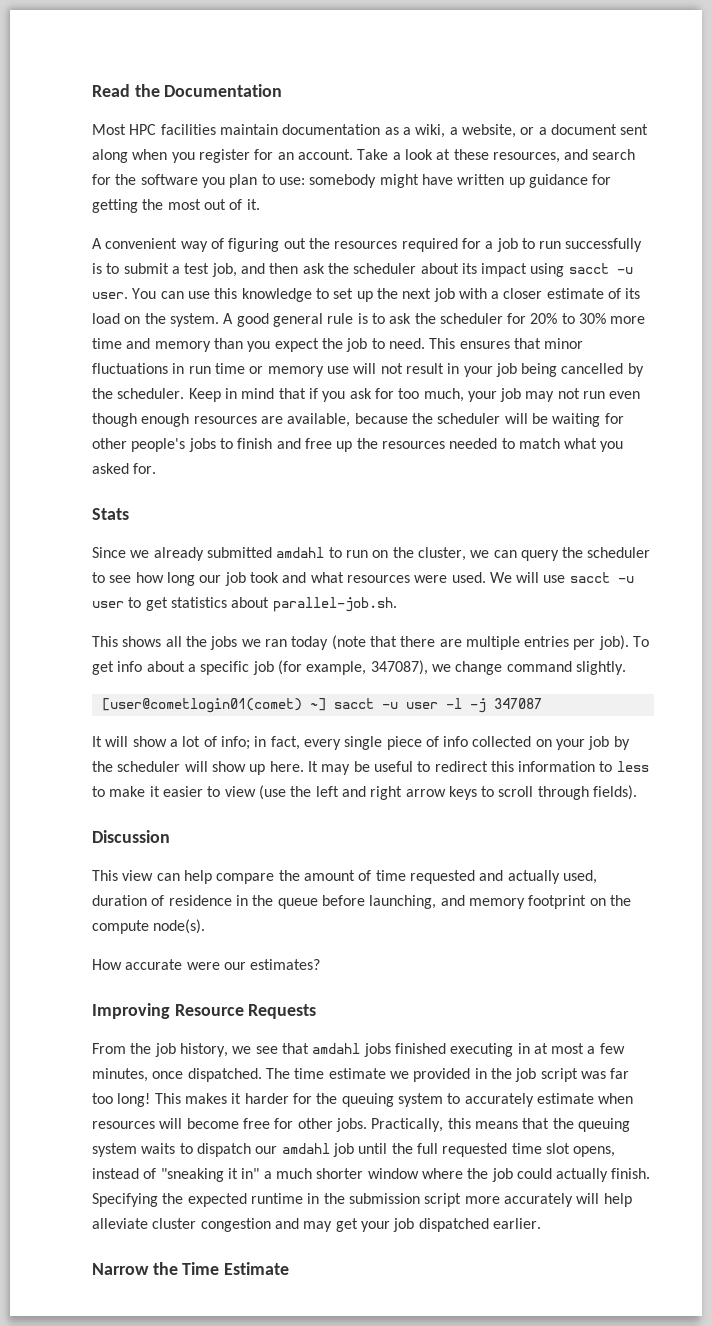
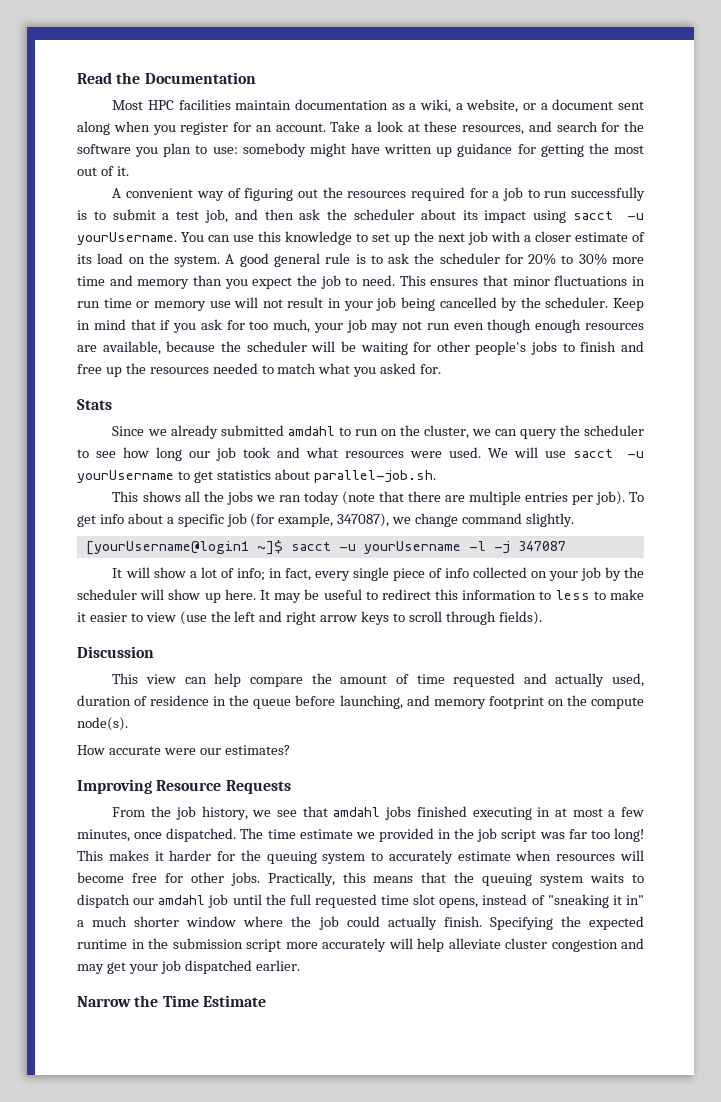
- A convenient way of figuring out the resources required for a job to run successfully is to submit a test job, and then ask the scheduler about its impact using sacct -u user.
+ A convenient way of figuring out the resources required for a job to run successfully is to submit a test job, and then ask the scheduler about its impact using sacct -u yourUsername.
- We will use sacct -u user to get statistics about parallel-job.sh.
+ We will use sacct -u yourUsername to get statistics about parallel-job.sh.
- [user@cometlogin01(comet) ~] sacct -u user -l -j 347087
+ [yourUsername@login1 ~]$ sacct -u yourUsername -l -j 347087

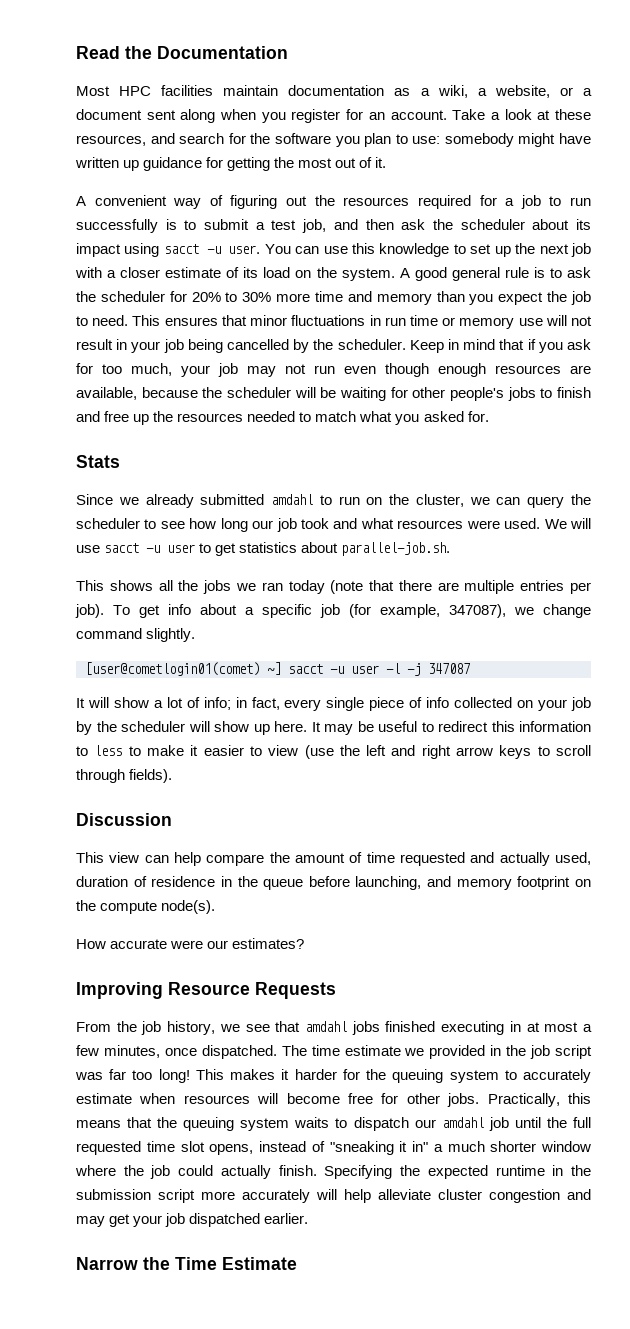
- A convenient way of figuring out the resources required for a job to run successfully is to submit a test job, and then ask the scheduler about its impact using sacct -u yourUsername.
+ A convenient way of figuring out the resources required for a job to run successfully is to submit a test job, and then ask the scheduler about its impact using sacct -u user.
- We will use sacct -u yourUsername to get statistics about parallel-job.sh.
+ We will use sacct -u user to get statistics about parallel-job.sh.
- [yourUsername@login1 ~]$ sacct -u yourUsername -l -j 347087
+ [user@cometlogin01(comet) ~] sacct -u user -l -j 347087

